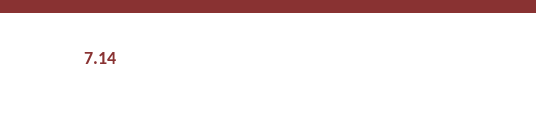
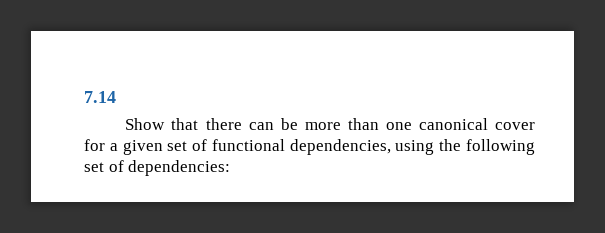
+ Show that there can be more than one canonical cover for a given set of functional dependencies, using the following set of dependencies:

